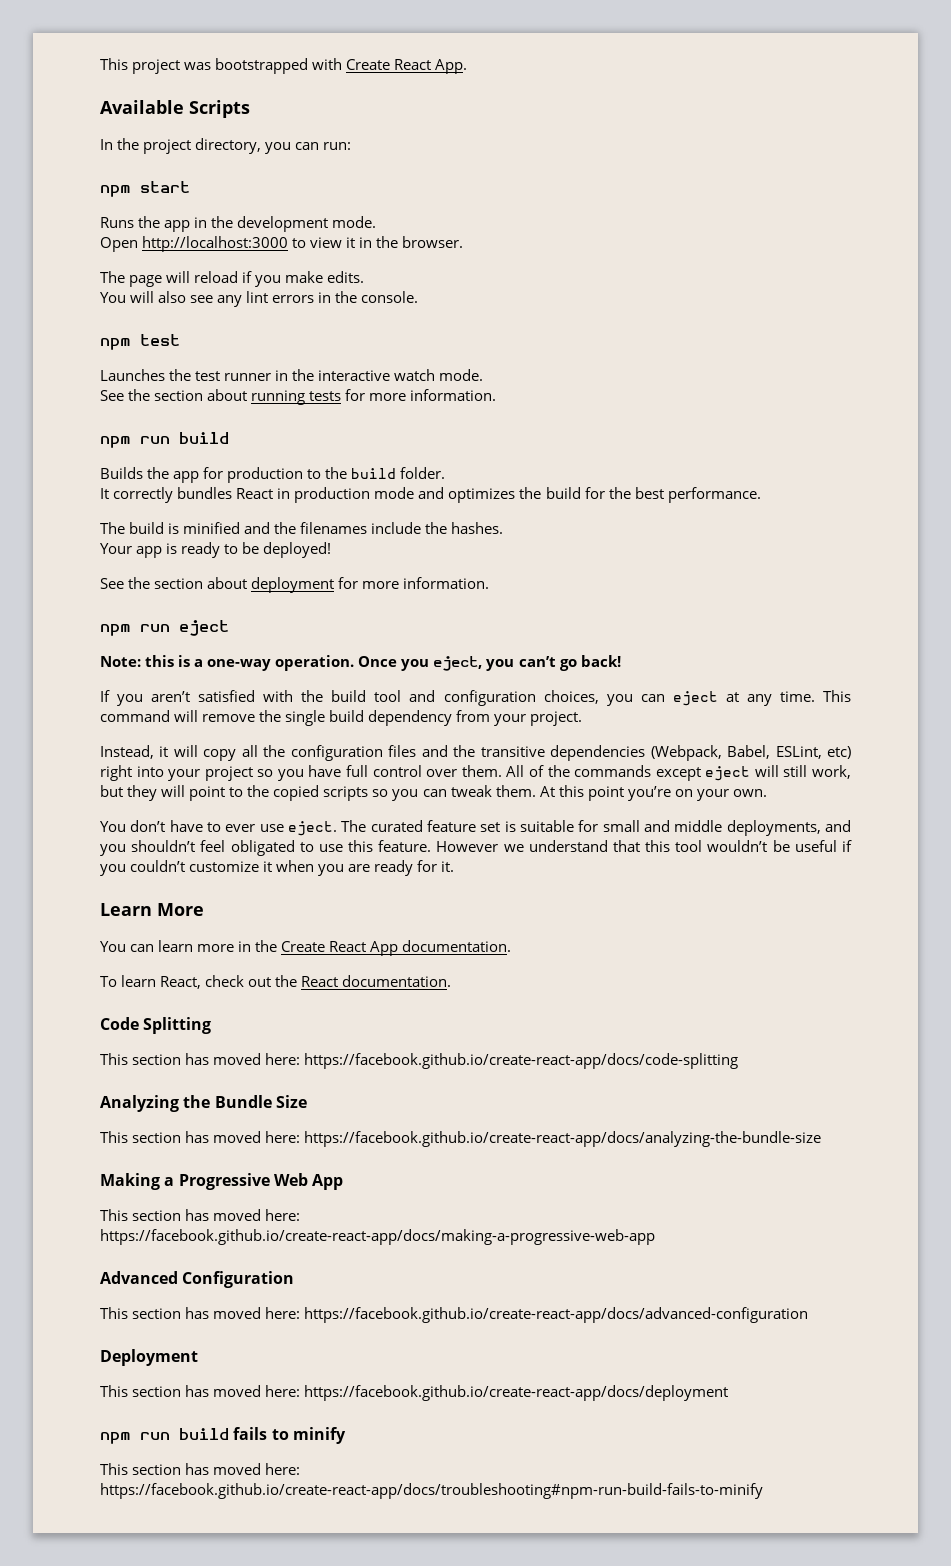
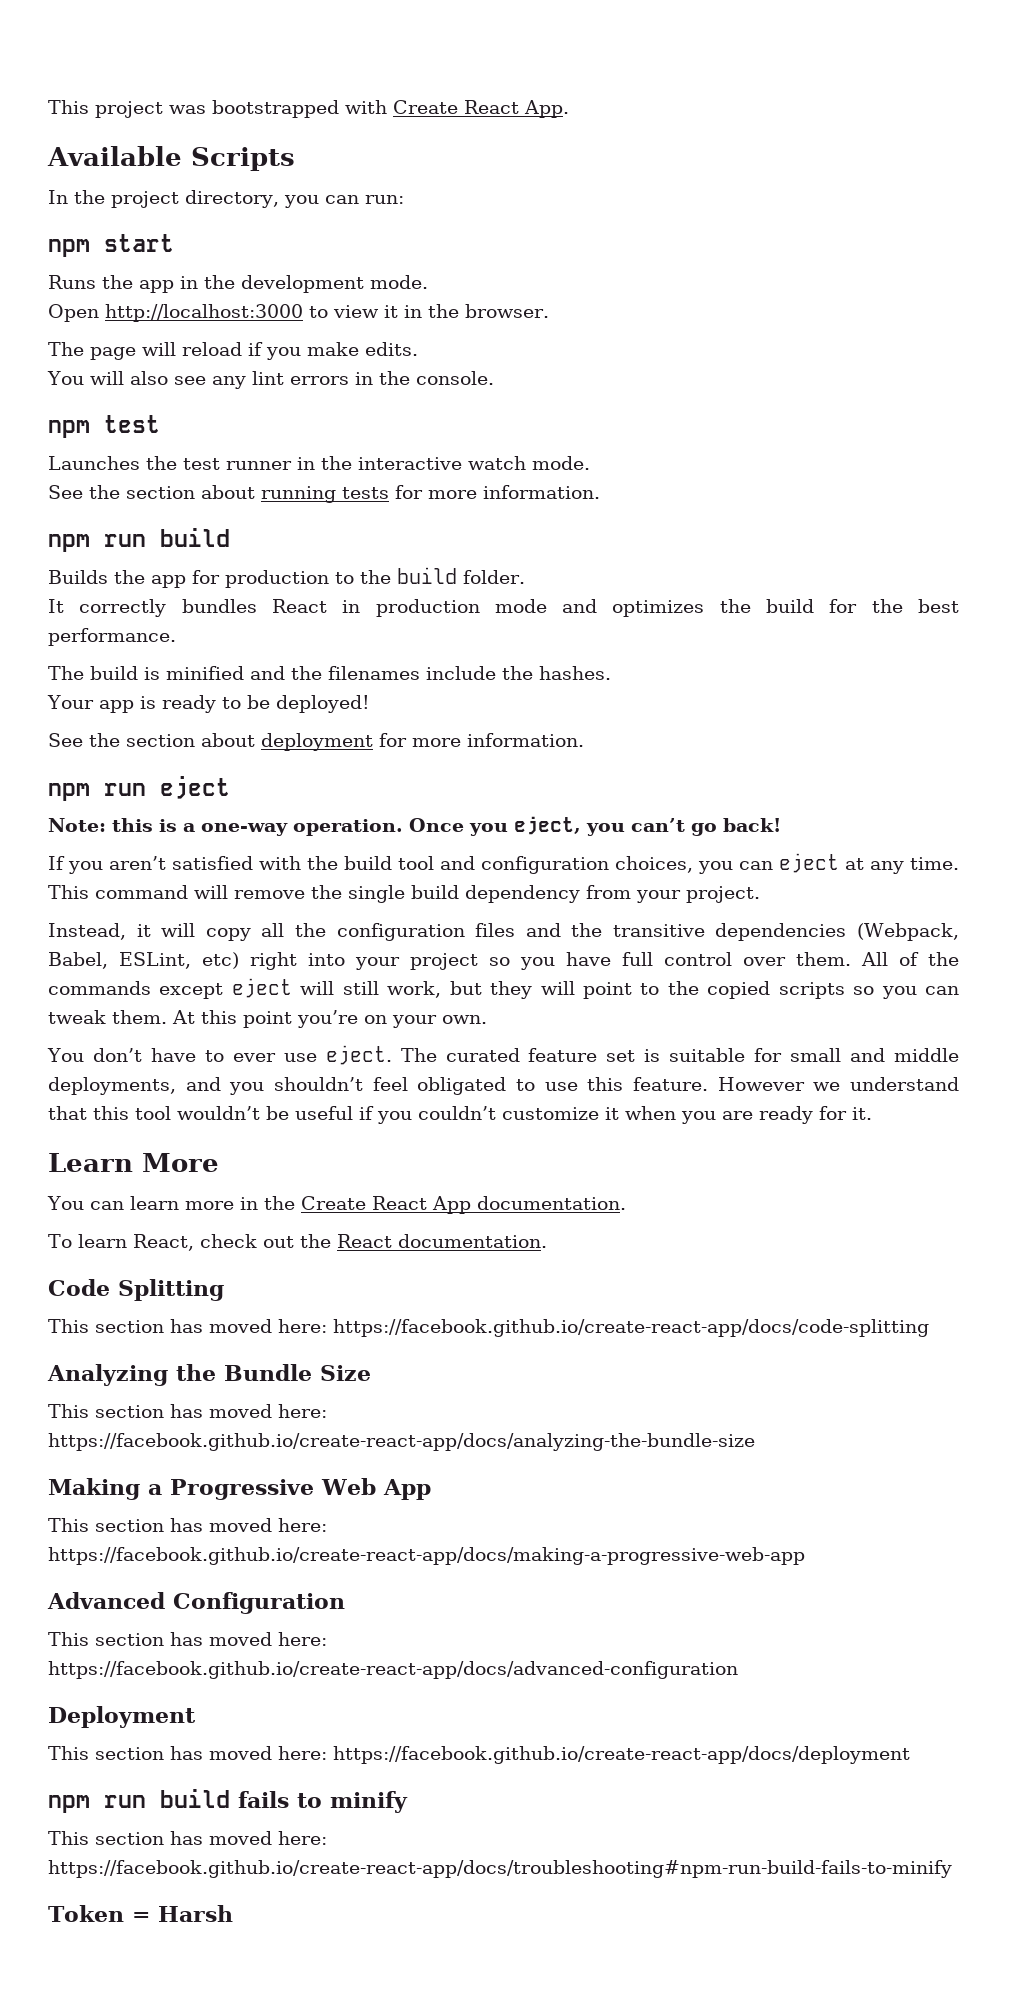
+ Token = Harsh

